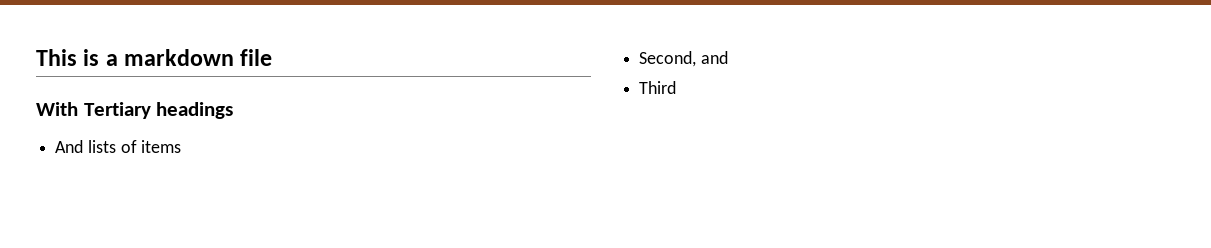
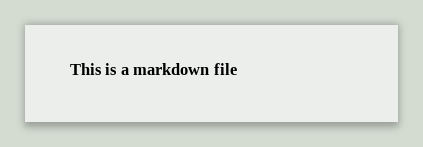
- With Tertiary headings
- And lists of items
- Second, and
- Third

